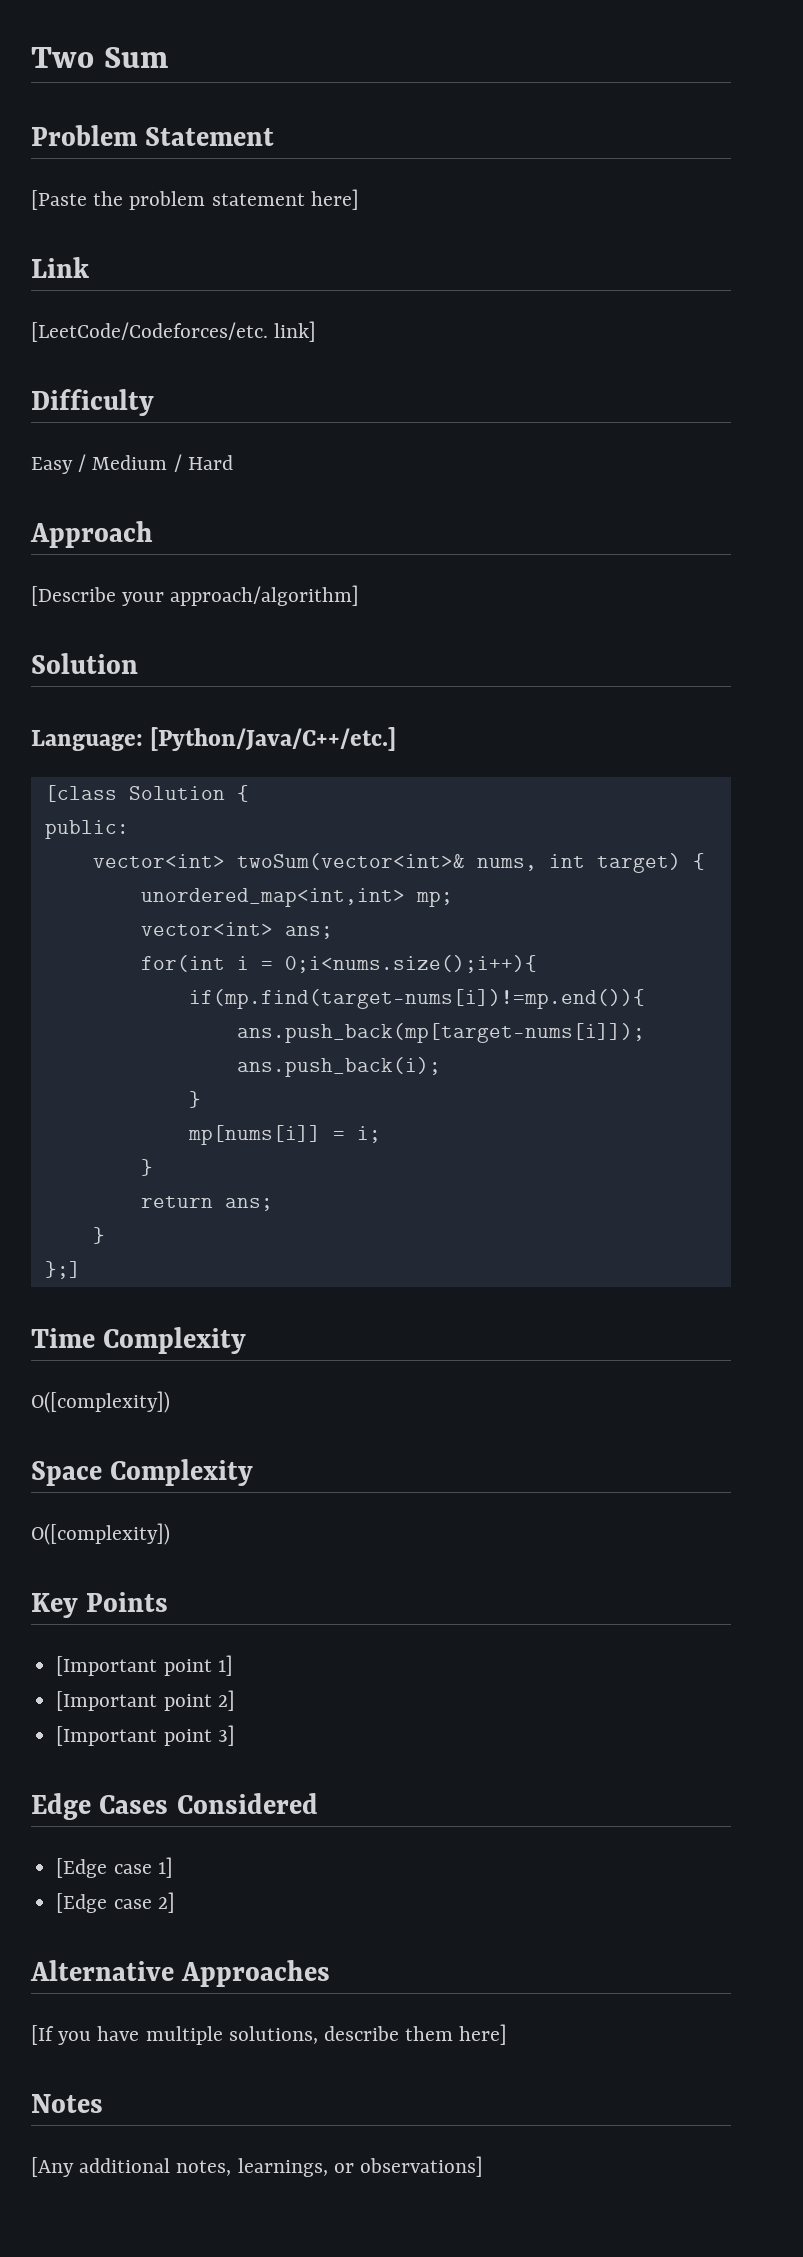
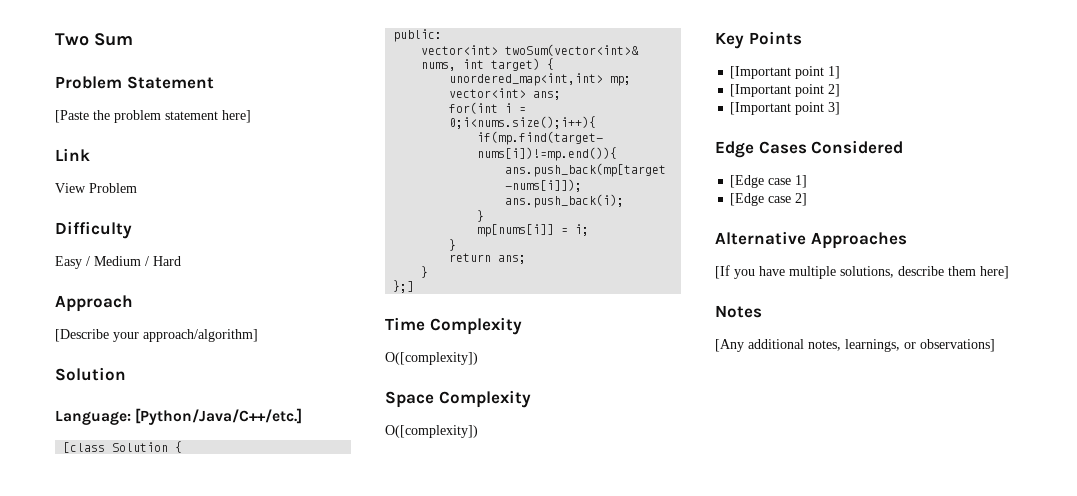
- [LeetCode/Codeforces/etc. link]
+ View Problem

